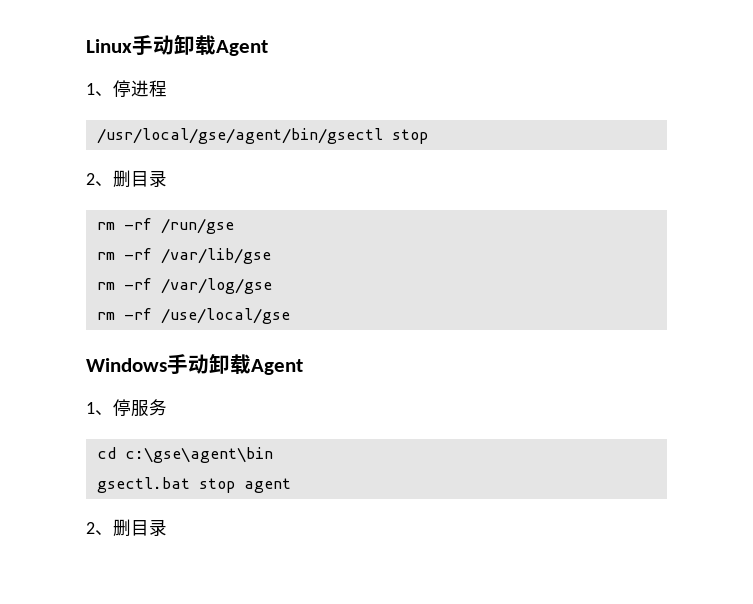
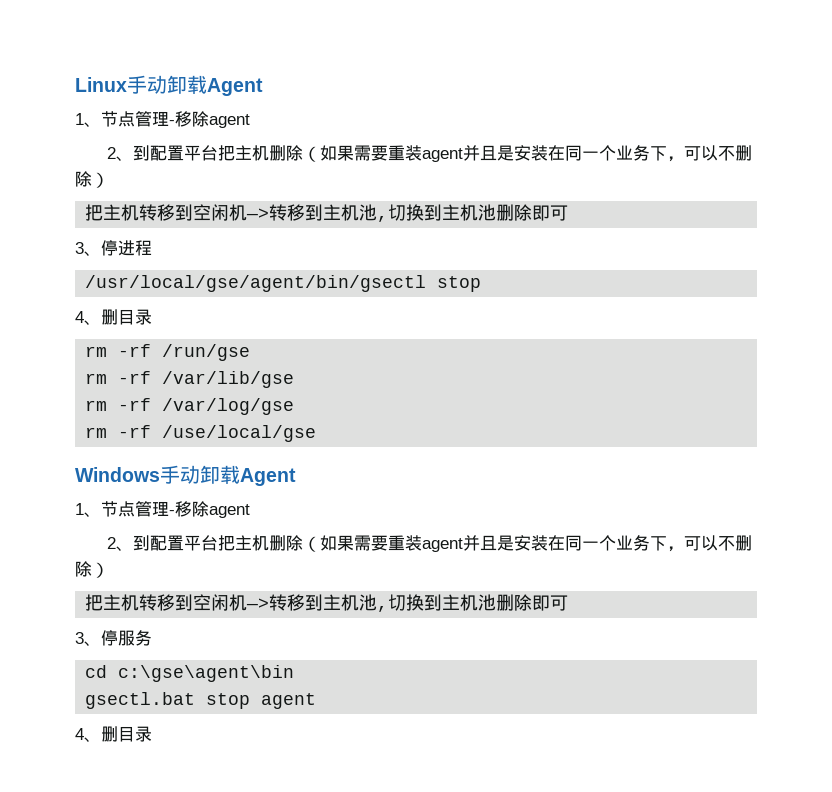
  Linux手动卸载Agent
- 1、停进程
+ 1、节点管理-移除agent
+ 2、到配置平台把主机删除（如果需要重装agent并且是安装在同一个业务下，可以不删除）
+ 把主机转移到空闲机—>转移到主机池,切换到主机池删除即可
+ 3、停进程
  /usr/local/gse/agent/bin/gsectl stop
- 2、删目录
+ 4、删目录
  Windows手动卸载Agent
- 1、停服务
+ 1、节点管理-移除agent
+ 2、到配置平台把主机删除（如果需要重装agent并且是安装在同一个业务下，可以不删除）
+ 把主机转移到空闲机—>转移到主机池,切换到主机池删除即可
+ 3、停服务
  gsectl.bat stop agent
- 2、删目录
+ 4、删目录

